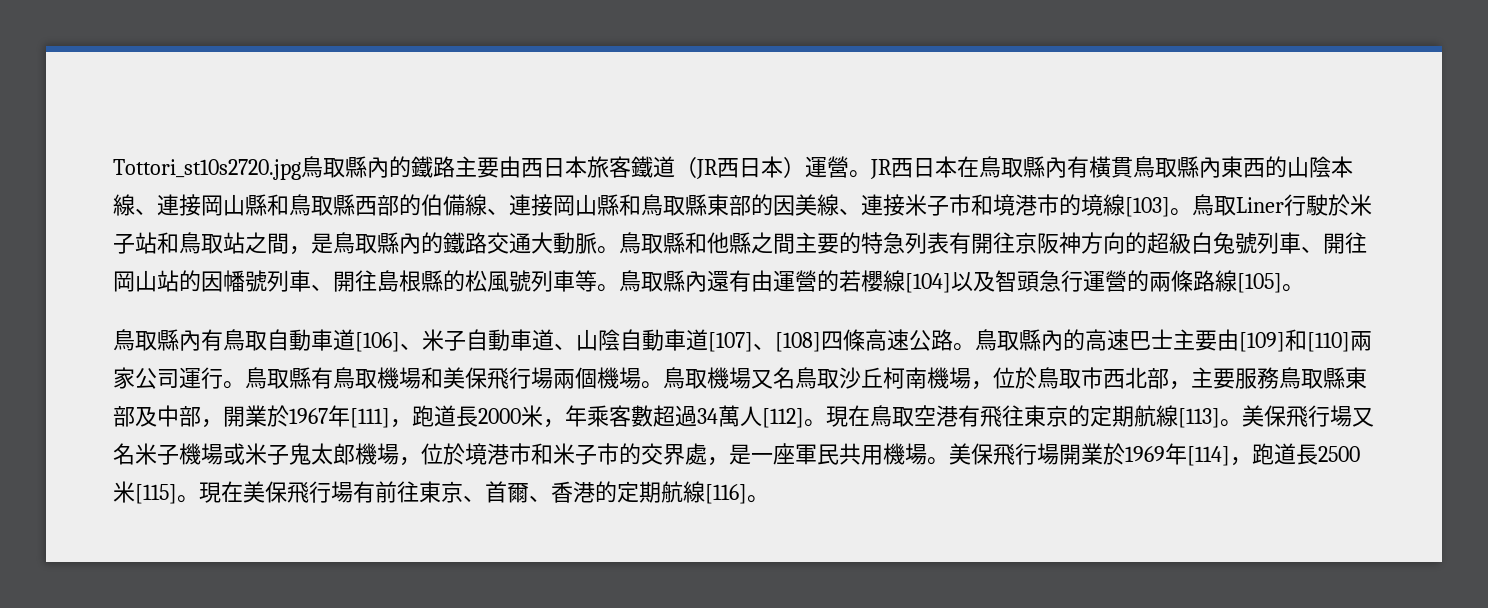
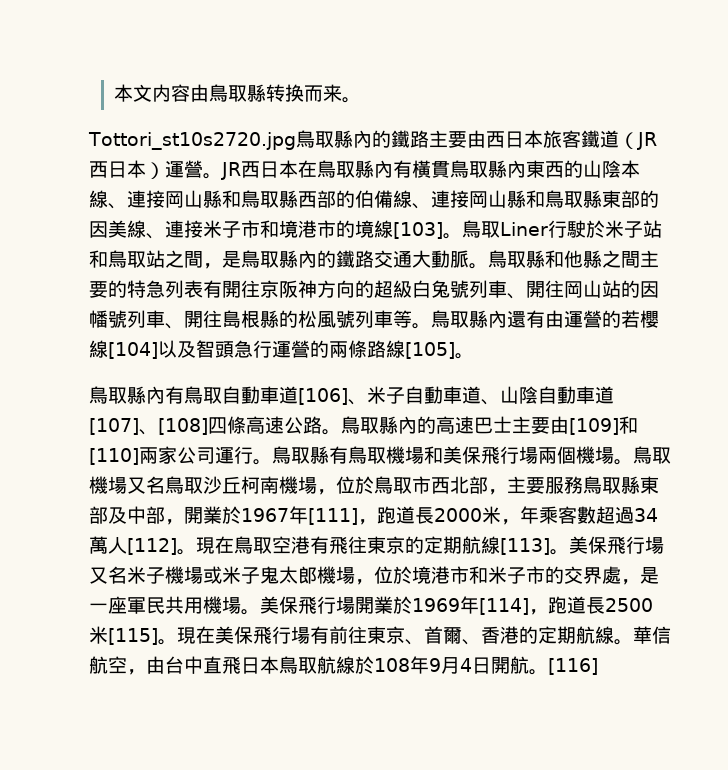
+ 本文内容由鳥取縣转换而来。
- 現在美保飛行場有前往東京、首爾、香港的定期航線[116]。
+ 現在美保飛行場有前往東京、首爾、香港的定期航線。華信航空，由台中直飛日本鳥取航線於108年9月4日開航。[116]

